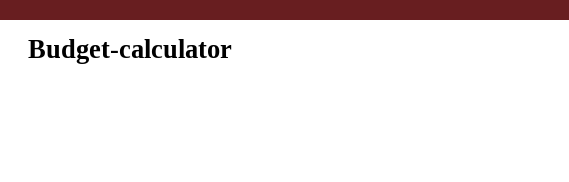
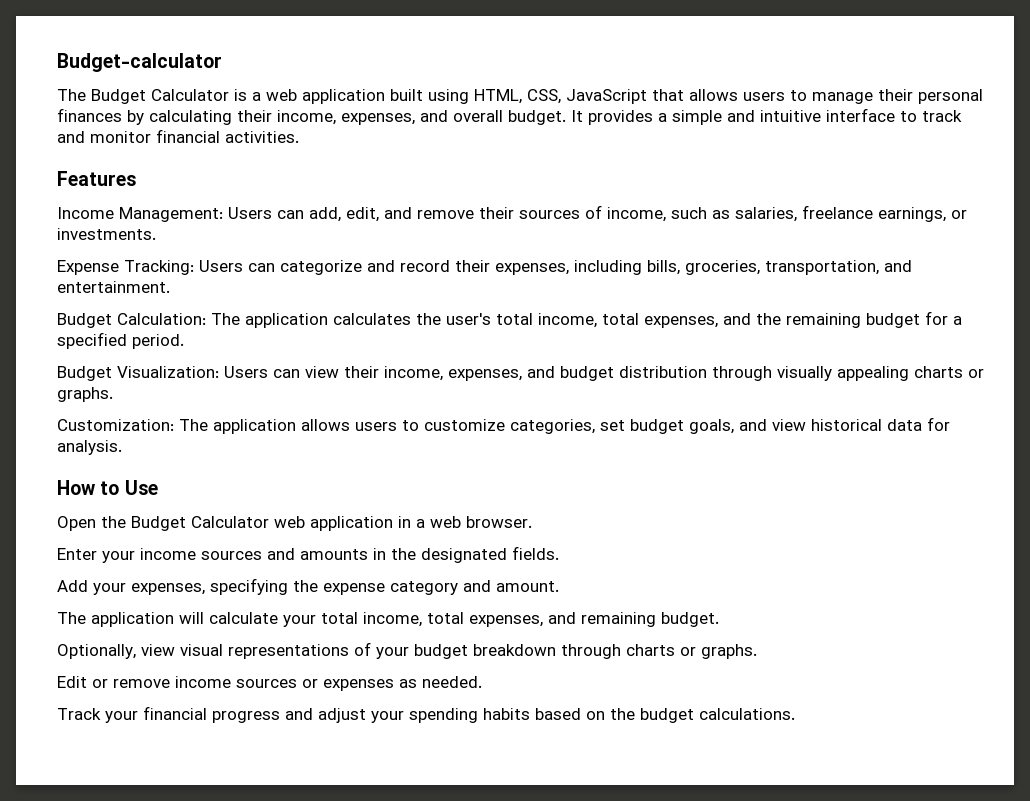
+ The Budget Calculator is a web application built using HTML, CSS, JavaScript that allows users to manage their personal finances by calculating their income, expenses, and overall budget. It provides a simple and intuitive interface to track and monitor financial activities.
+ Features
+ Income Management: Users can add, edit, and remove their sources of income, such as salaries, freelance earnings, or investments.
+ Expense Tracking: Users can categorize and record their expenses, including bills, groceries, transportation, and entertainment.
+ Budget Calculation: The application calculates the user's total income, total expenses, and the remaining budget for a specified period.
+ Budget Visualization: Users can view their income, expenses, and budget distribution through visually appealing charts or graphs.
+ Customization: The application allows users to customize categories, set budget goals, and view historical data for analysis.
+ How to Use
+ Open the Budget Calculator web application in a web browser.
+ Enter your income sources and amounts in the designated fields.
+ Add your expenses, specifying the expense category and amount.
+ The application will calculate your total income, total expenses, and remaining budget.
+ Optionally, view visual representations of your budget breakdown through charts or graphs.
+ Edit or remove income sources or expenses as needed.
+ Track your financial progress and adjust your spending habits based on the budget calculations.

